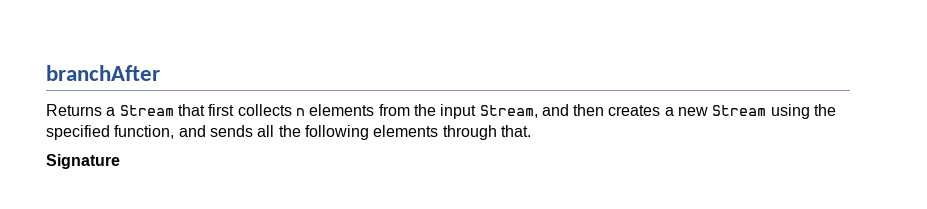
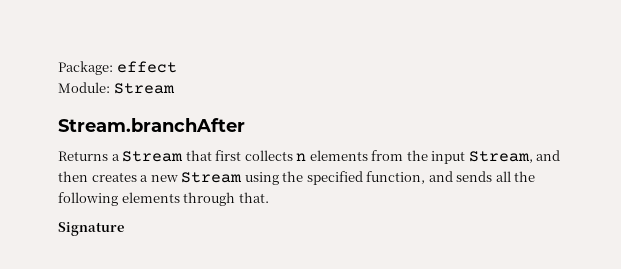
- branchAfter
+ Package: effect
+ Module: Stream
+ Stream.branchAfter

